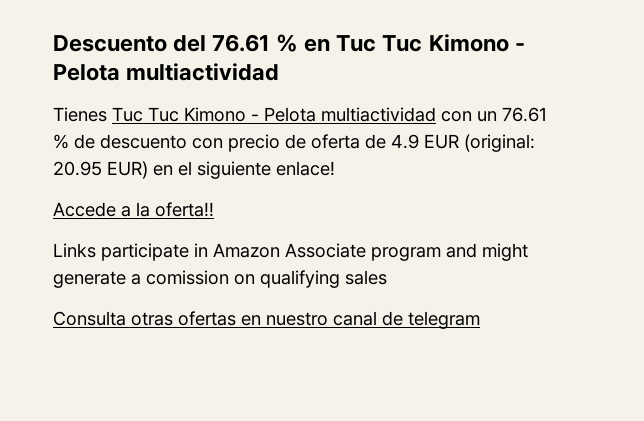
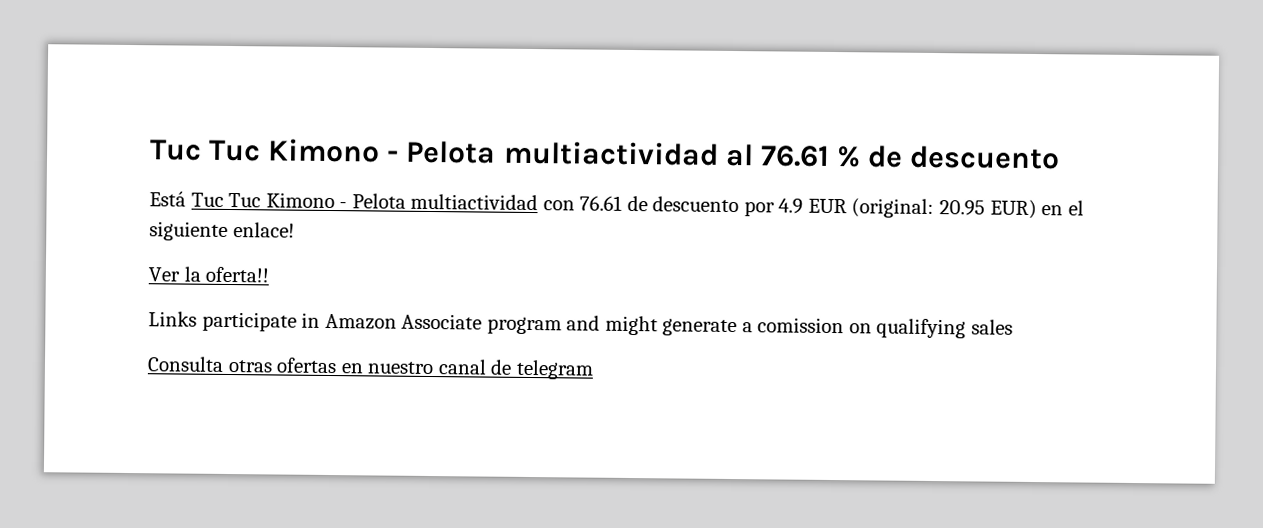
- Descuento del 76.61 % en Tuc Tuc Kimono - Pelota multiactividad
- Tienes Tuc Tuc Kimono - Pelota multiactividad con un 76.61 % de descuento con precio de oferta de 4.9 EUR (original: 20.95 EUR) en el siguiente enlace!
+ Tuc Tuc Kimono - Pelota multiactividad al 76.61 % de descuento
+ Está Tuc Tuc Kimono - Pelota multiactividad con 76.61 de descuento por 4.9 EUR (original: 20.95 EUR) en el siguiente enlace!
- Accede a la oferta!!
+ Ver la oferta!!

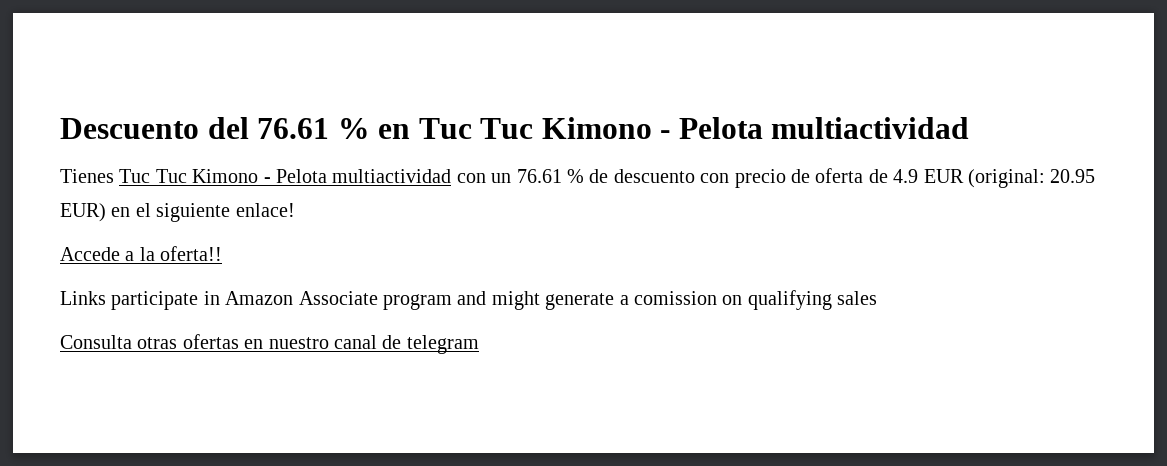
- Tuc Tuc Kimono - Pelota multiactividad al 76.61 % de descuento
- Está Tuc Tuc Kimono - Pelota multiactividad con 76.61 de descuento por 4.9 EUR (original: 20.95 EUR) en el siguiente enlace!
+ Descuento del 76.61 % en Tuc Tuc Kimono - Pelota multiactividad
+ Tienes Tuc Tuc Kimono - Pelota multiactividad con un 76.61 % de descuento con precio de oferta de 4.9 EUR (original: 20.95 EUR) en el siguiente enlace!
- Ver la oferta!!
+ Accede a la oferta!!

